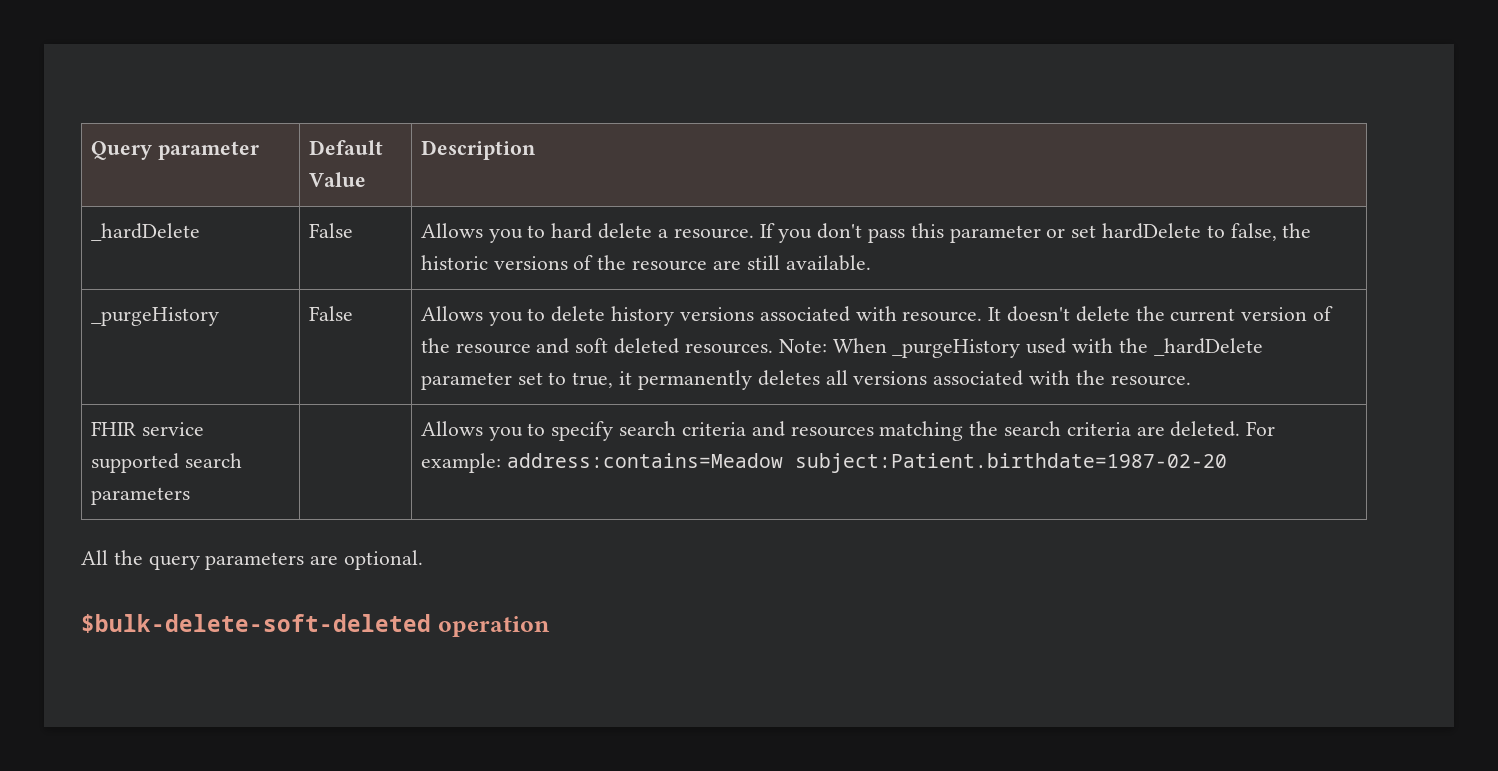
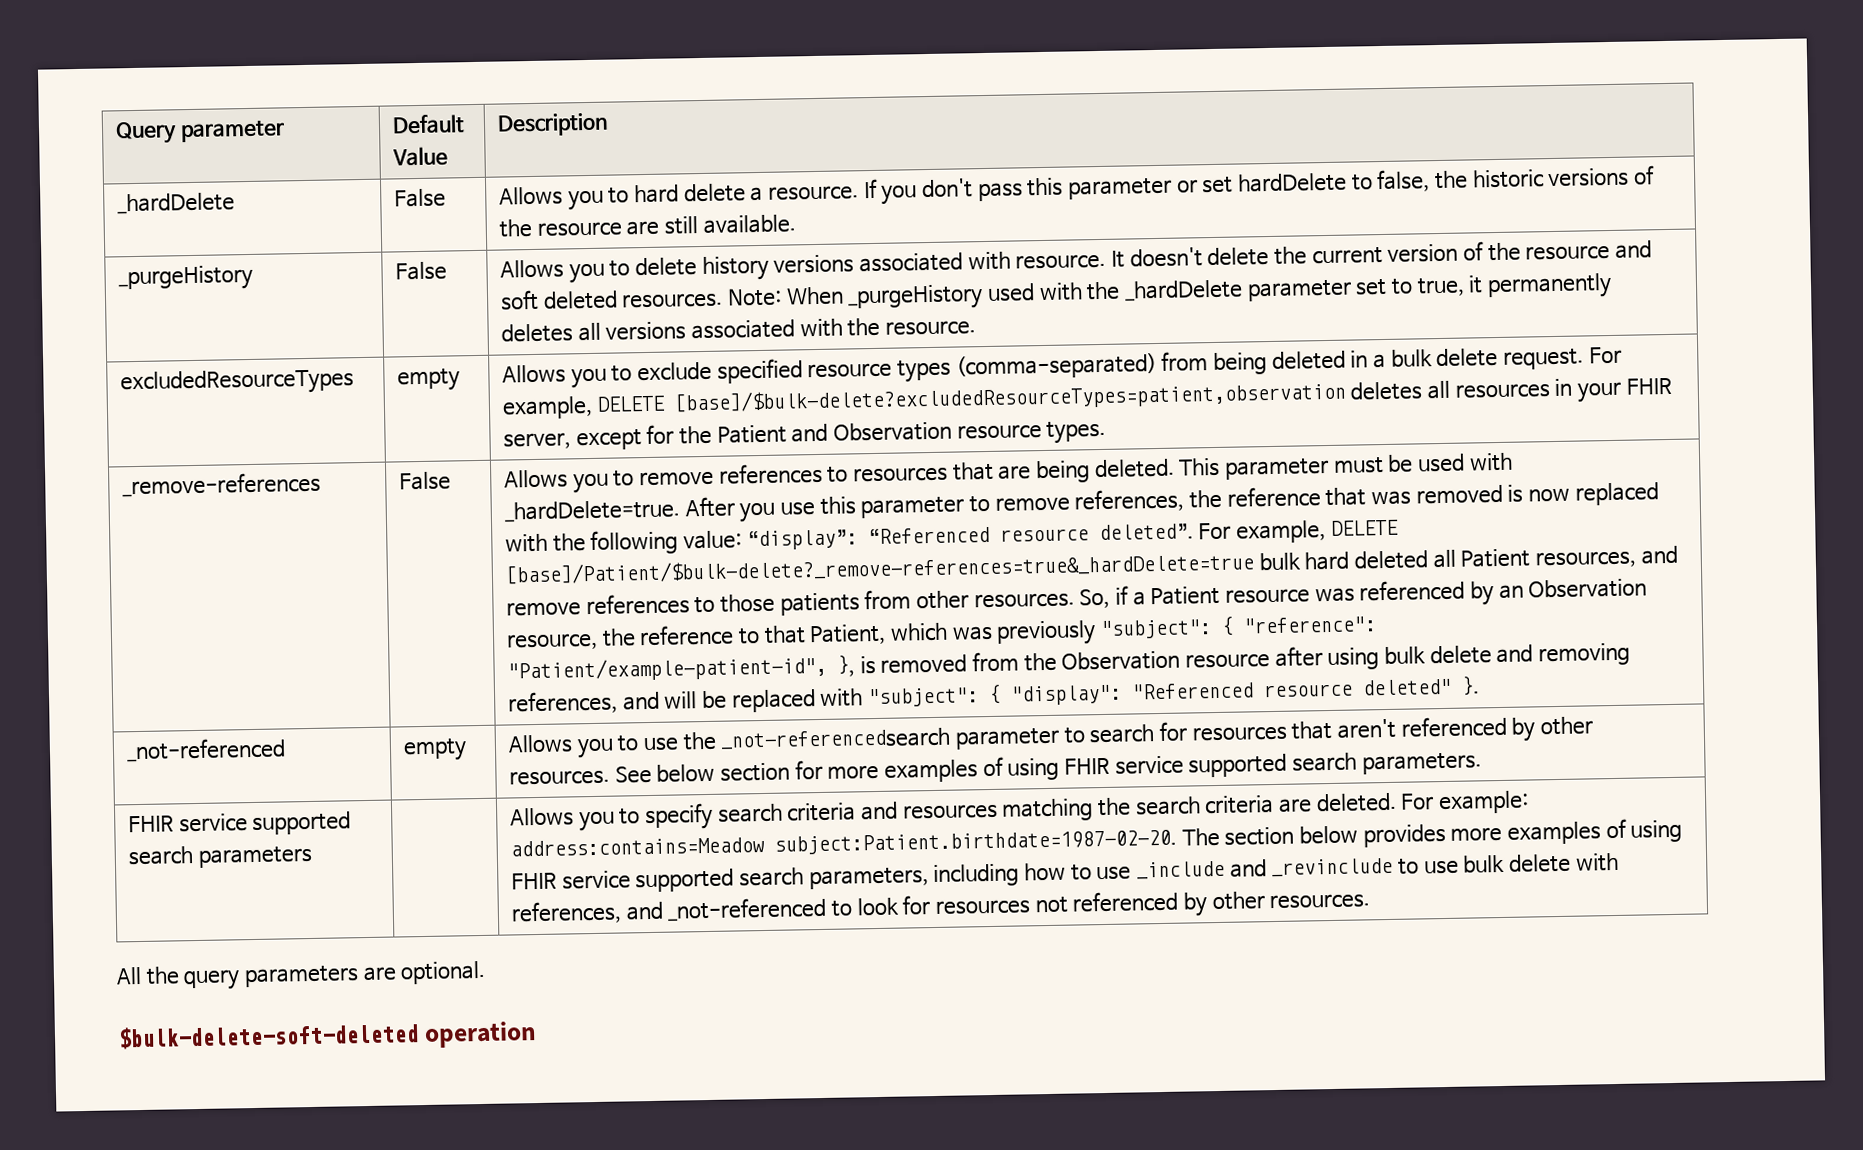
+ excludedResourceTypes | empty | Allows you to exclude specified resource types (comma-separated) from being deleted in a bulk delete request. For example, DELETE [base]/$bulk-delete?excludedResourceTypes=patient,observation deletes all resources in your FHIR server, except for the Patient and Observation resource types.
+ _remove-references | False | Allows you to remove references to resources that are being deleted. This parameter must be used with _hardDelete=true. After you use this parameter to remove references, the reference that was removed is now replaced with the following value: “display”: “Referenced resource deleted”. For example, DELETE [base]/Patient/$bulk-delete?_remove-references=true&_hardDelete=true bulk hard deleted all Patient resources, and remove references to those patients from other resources. So, if a Patient resource was referenced by an Observation resource, the reference to that Patient, which was previously "subject": { "reference": "Patient/example-patient-id", }, is removed from the Observation resource after using bulk delete and removing references, and will be replaced with "subject": { "display": "Referenced resource deleted" }.
+ _not-referenced | empty | Allows you to use the _not-referencedsearch parameter to search for resources that aren't referenced by other resources. See below section for more examples of using FHIR service supported search parameters.
- For example: address:contains=Meadow subject:Patient.birthdate=1987-02-20
+ For example: address:contains=Meadow subject:Patient.birthdate=1987-02-20. The section below provides more examples of using FHIR service supported search parameters, including how to use _include and _revinclude to use bulk delete with references, and _not-referenced to look for resources not referenced by other resources.

